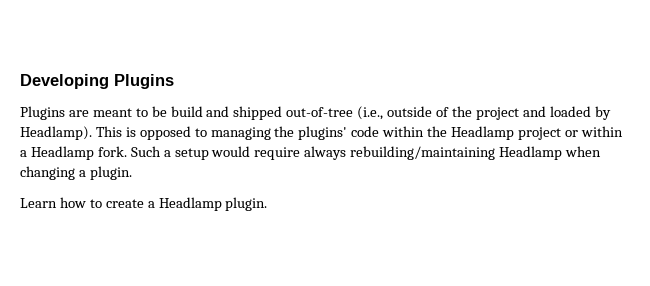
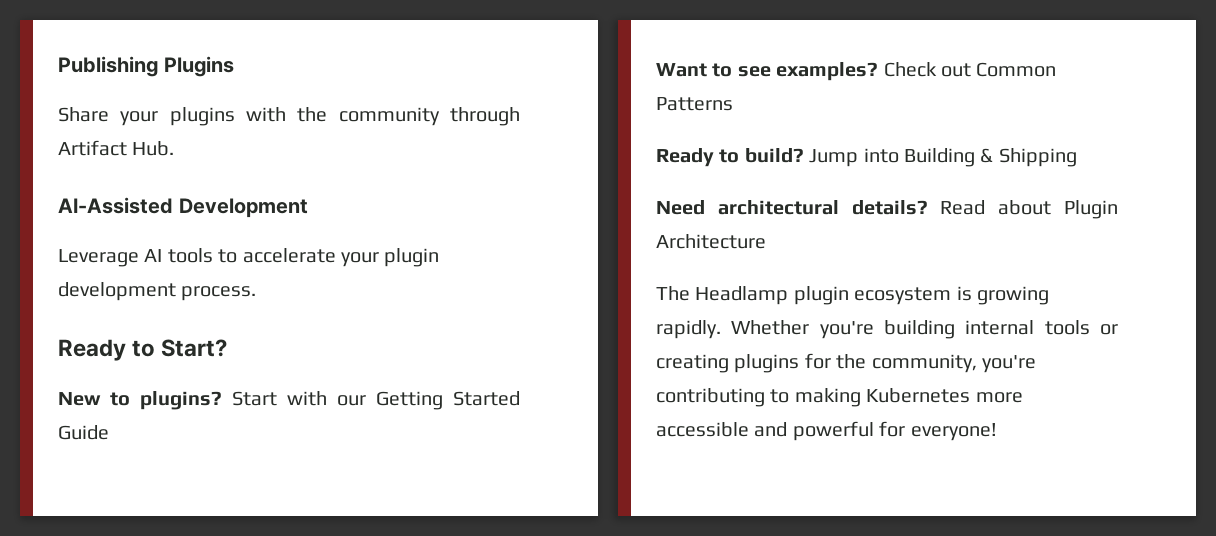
- Developing Plugins
+ Publishing Plugins
- Plugins are meant to be build and shipped out-of-tree (i.e., outside of the project and loaded by Headlamp). This is opposed to managing the plugins' code within the Headlamp project or within a Headlamp fork. Such a setup would require always rebuilding/maintaining Headlamp when changing a plugin.
- Learn how to create a Headlamp plugin.
+ Share your plugins with the community through Artifact Hub.
+ AI-Assisted Development
+ Leverage AI tools to accelerate your plugin development process.
+ Ready to Start?
+ New to plugins? Start with our Getting Started Guide
+ Want to see examples? Check out Common Patterns
+ Ready to build? Jump into Building & Shipping
+ Need architectural details? Read about Plugin Architecture
+ The Headlamp plugin ecosystem is growing rapidly. Whether you're building internal tools or creating plugins for the community, you're contributing to making Kubernetes more accessible and powerful for everyone!

